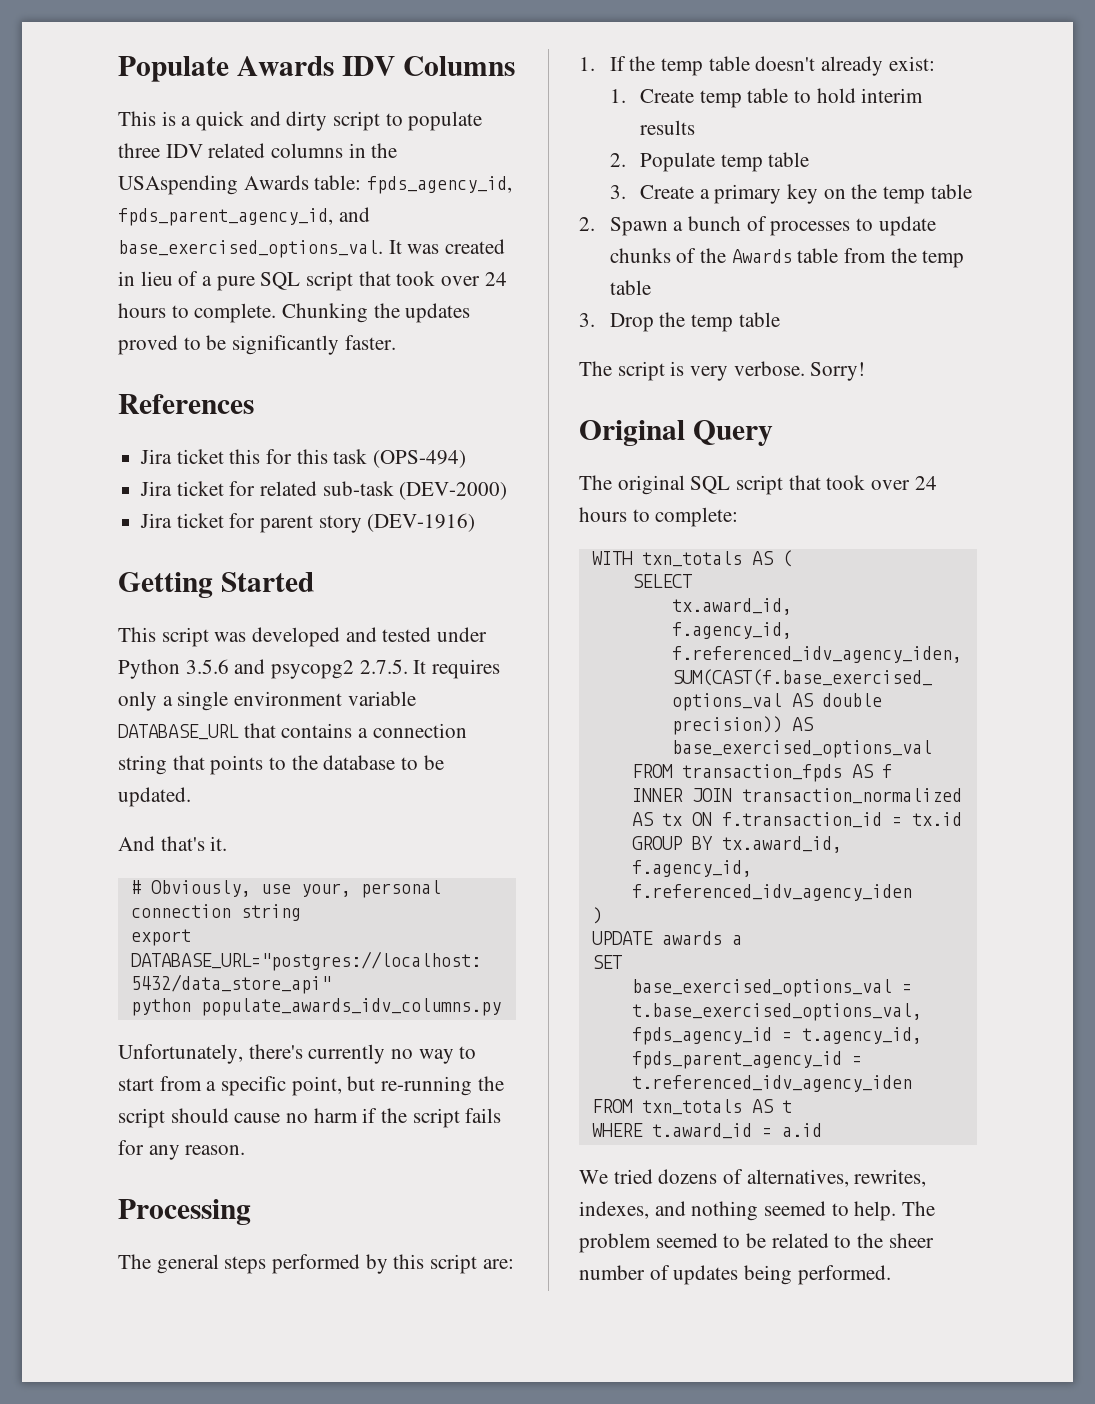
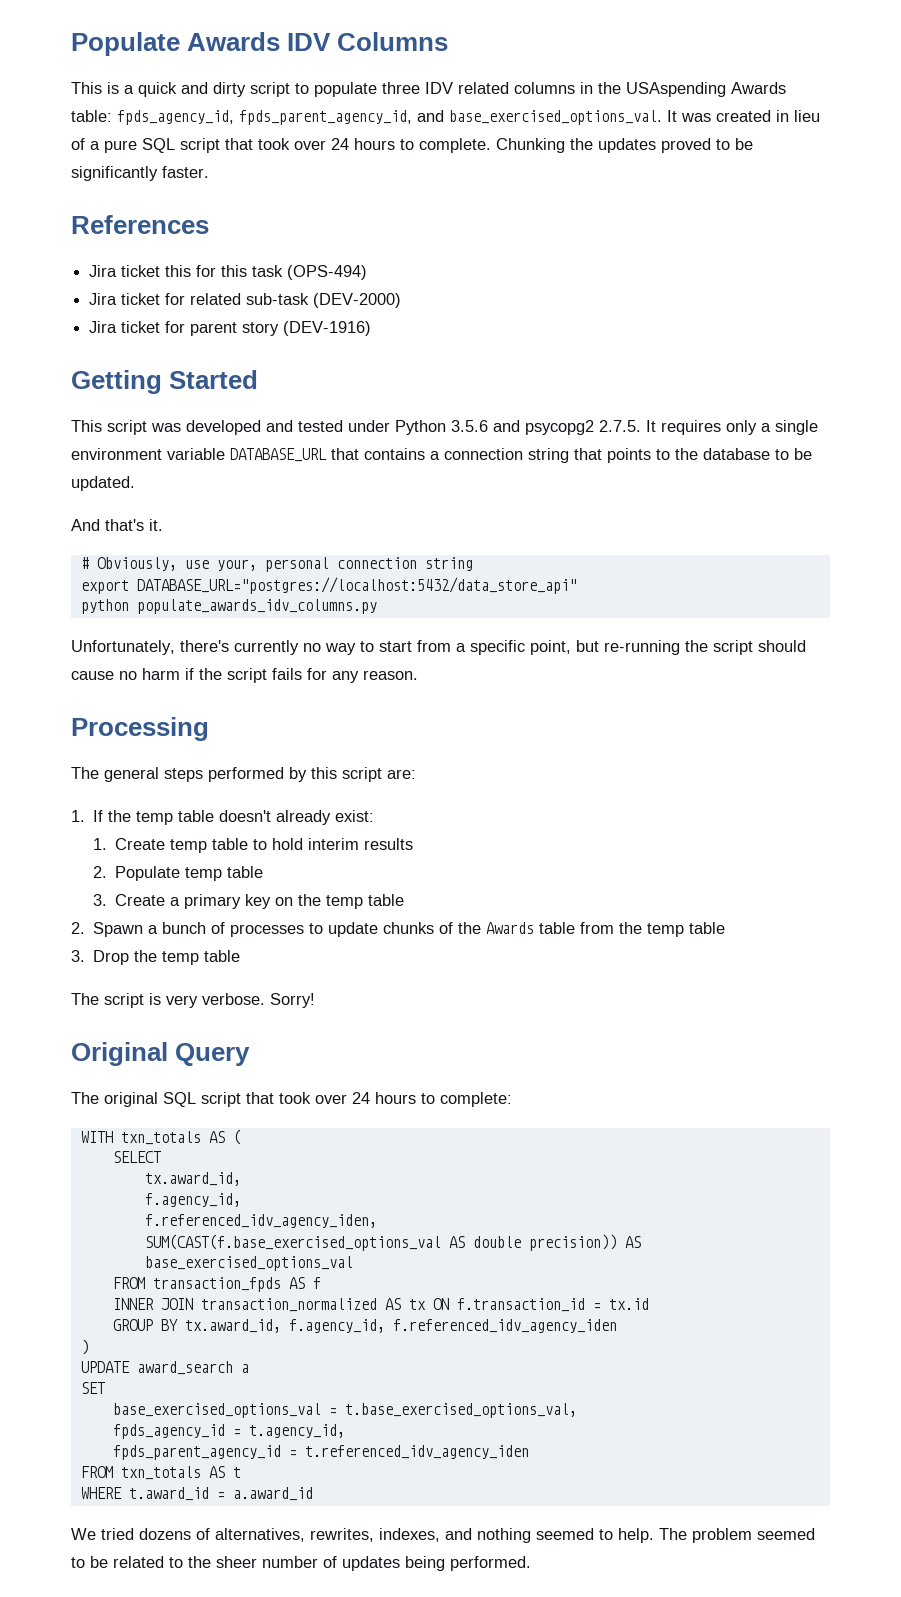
- UPDATE awards a
+ UPDATE award_search a
- WHERE t.award_id = a.id
+ WHERE t.award_id = a.award_id

